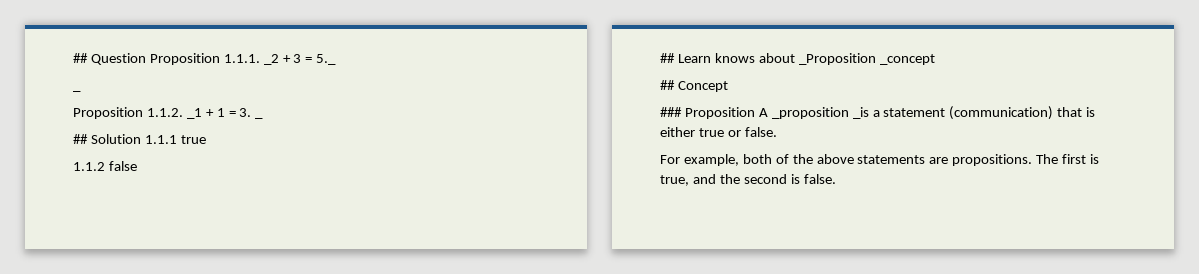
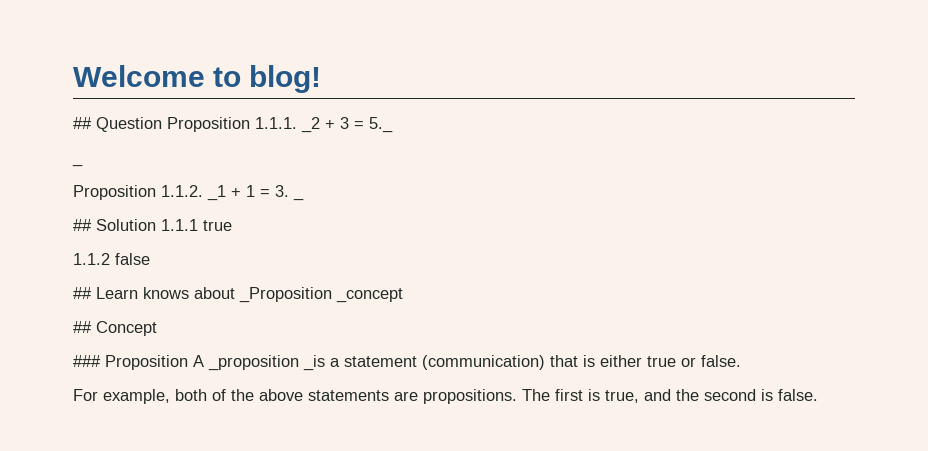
+ Welcome to blog!

